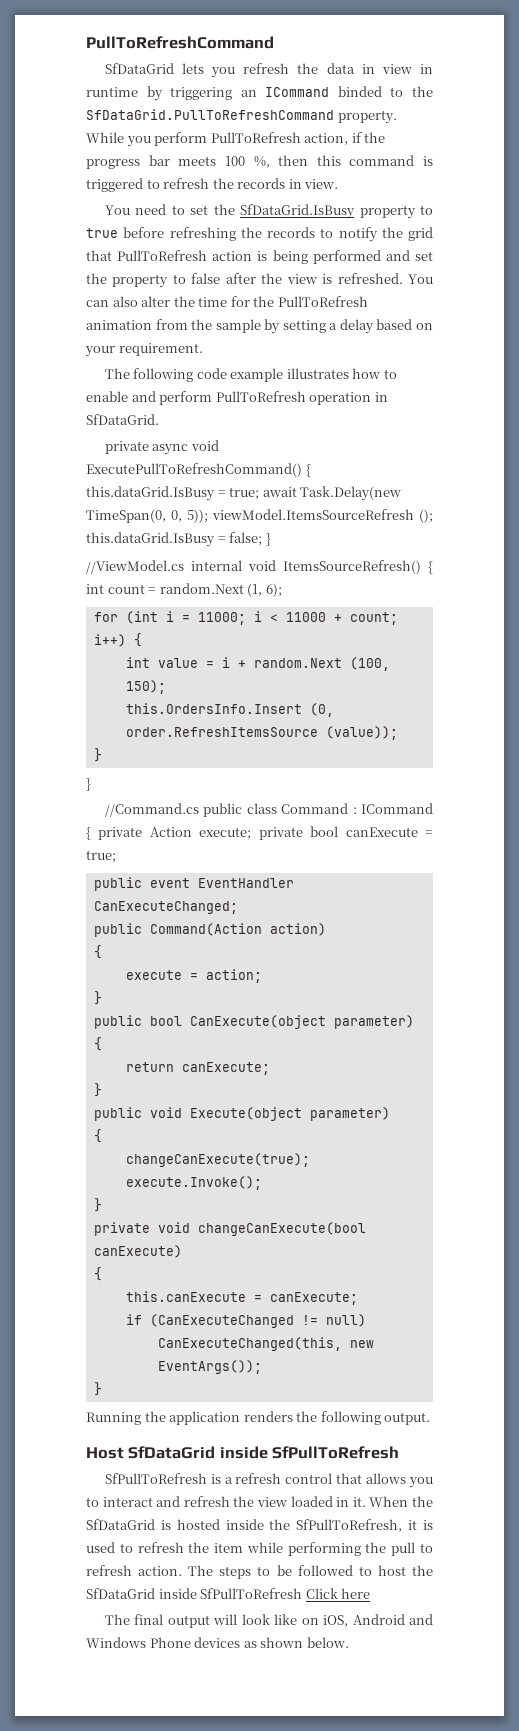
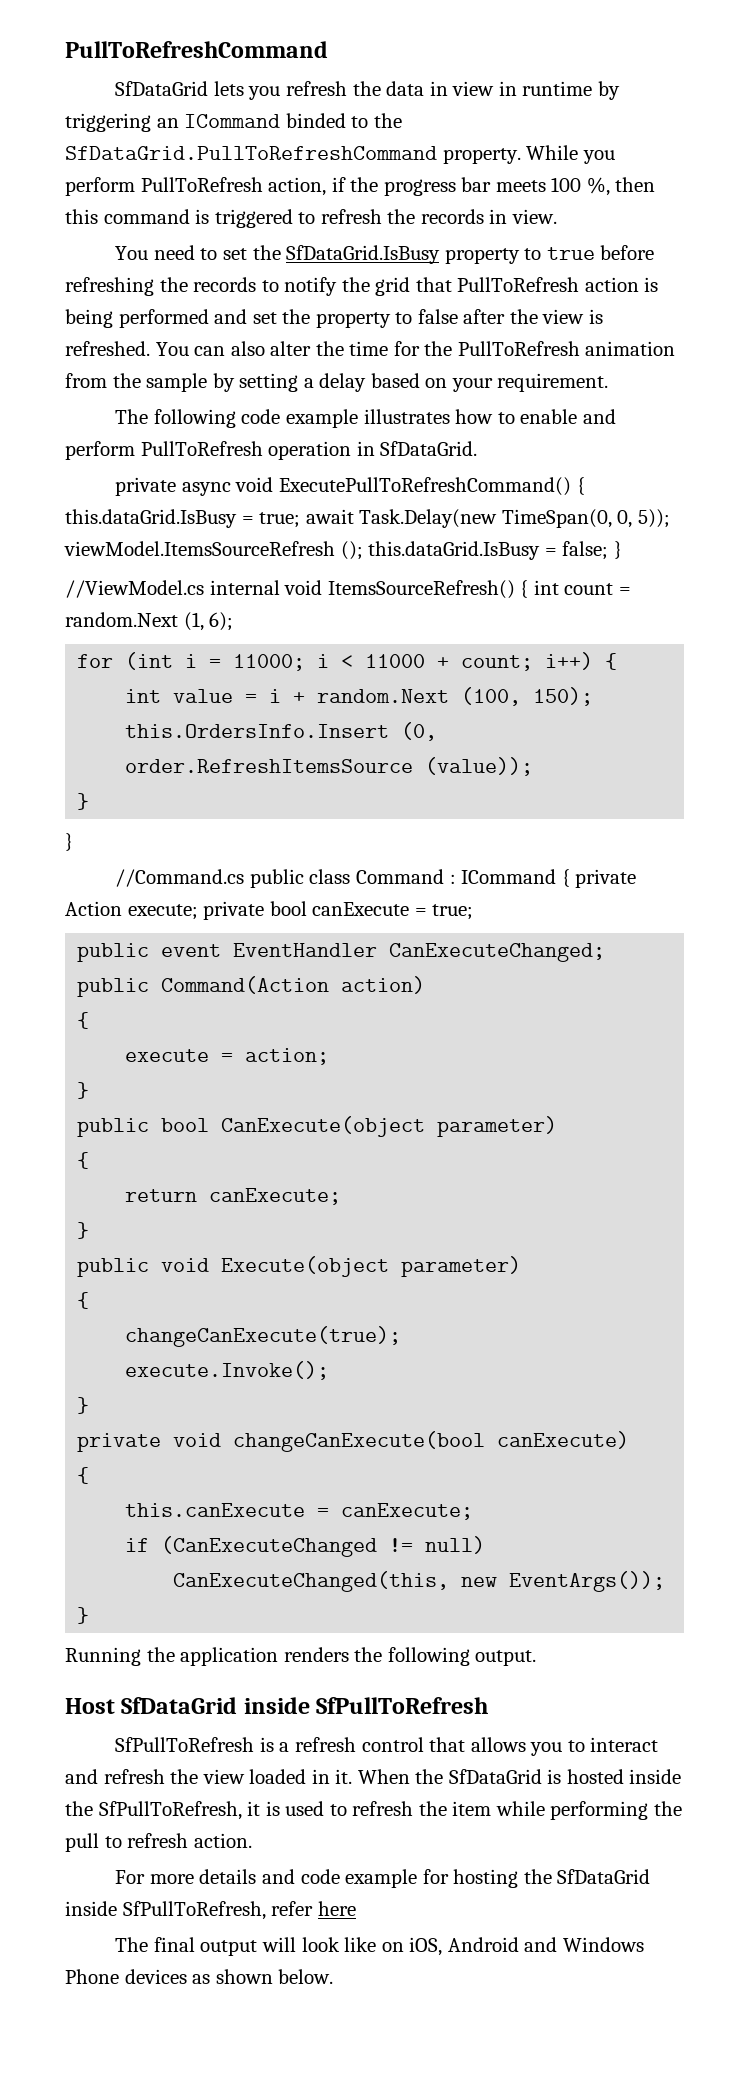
- When the SfDataGrid is hosted inside the SfPullToRefresh, it is used to refresh the item while performing the pull to refresh action. The steps to be followed to host the SfDataGrid inside SfPullToRefresh Click here
+ When the SfDataGrid is hosted inside the SfPullToRefresh, it is used to refresh the item while performing the pull to refresh action.
+ For more details and code example for hosting the SfDataGrid inside SfPullToRefresh, refer here

